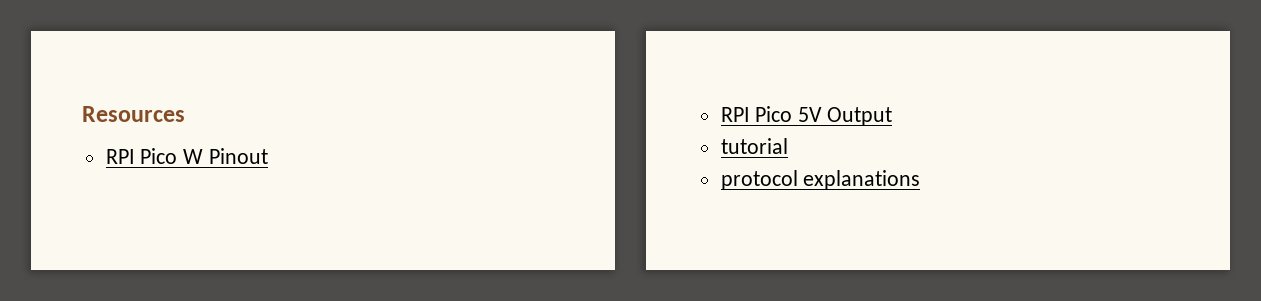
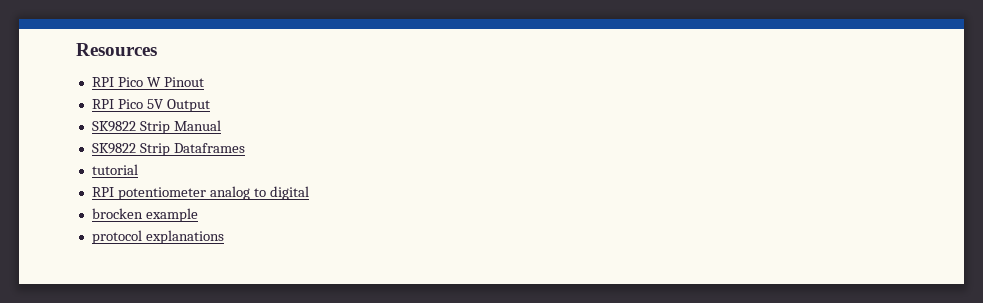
+ SK9822 Strip Manual
+ SK9822 Strip Dataframes
  tutorial
+ RPI potentiometer analog to digital
+ brocken example

